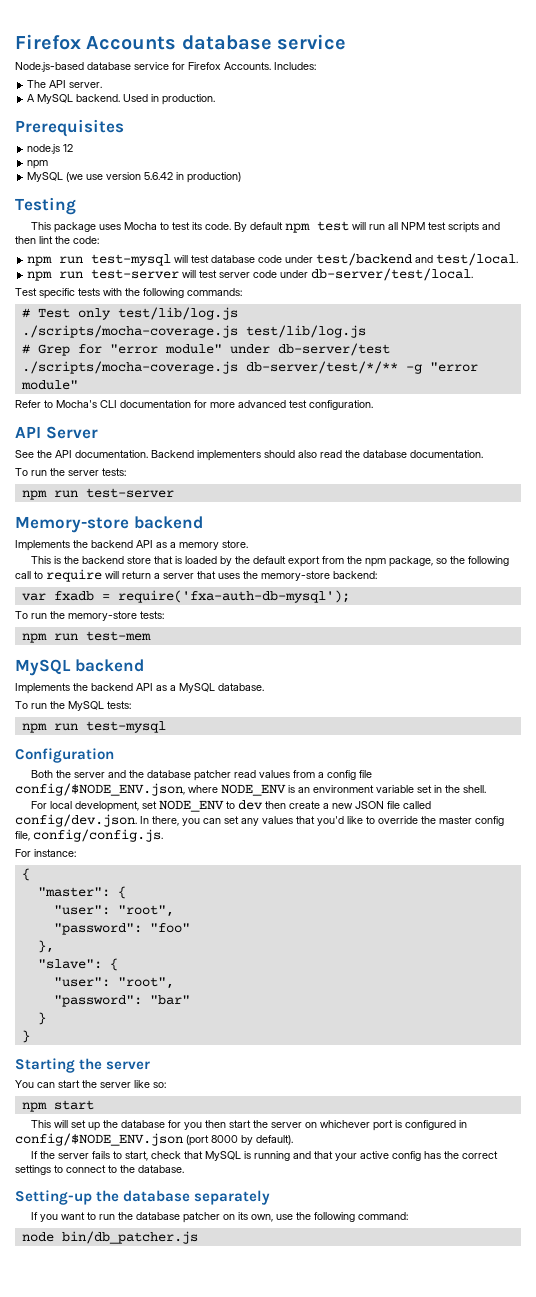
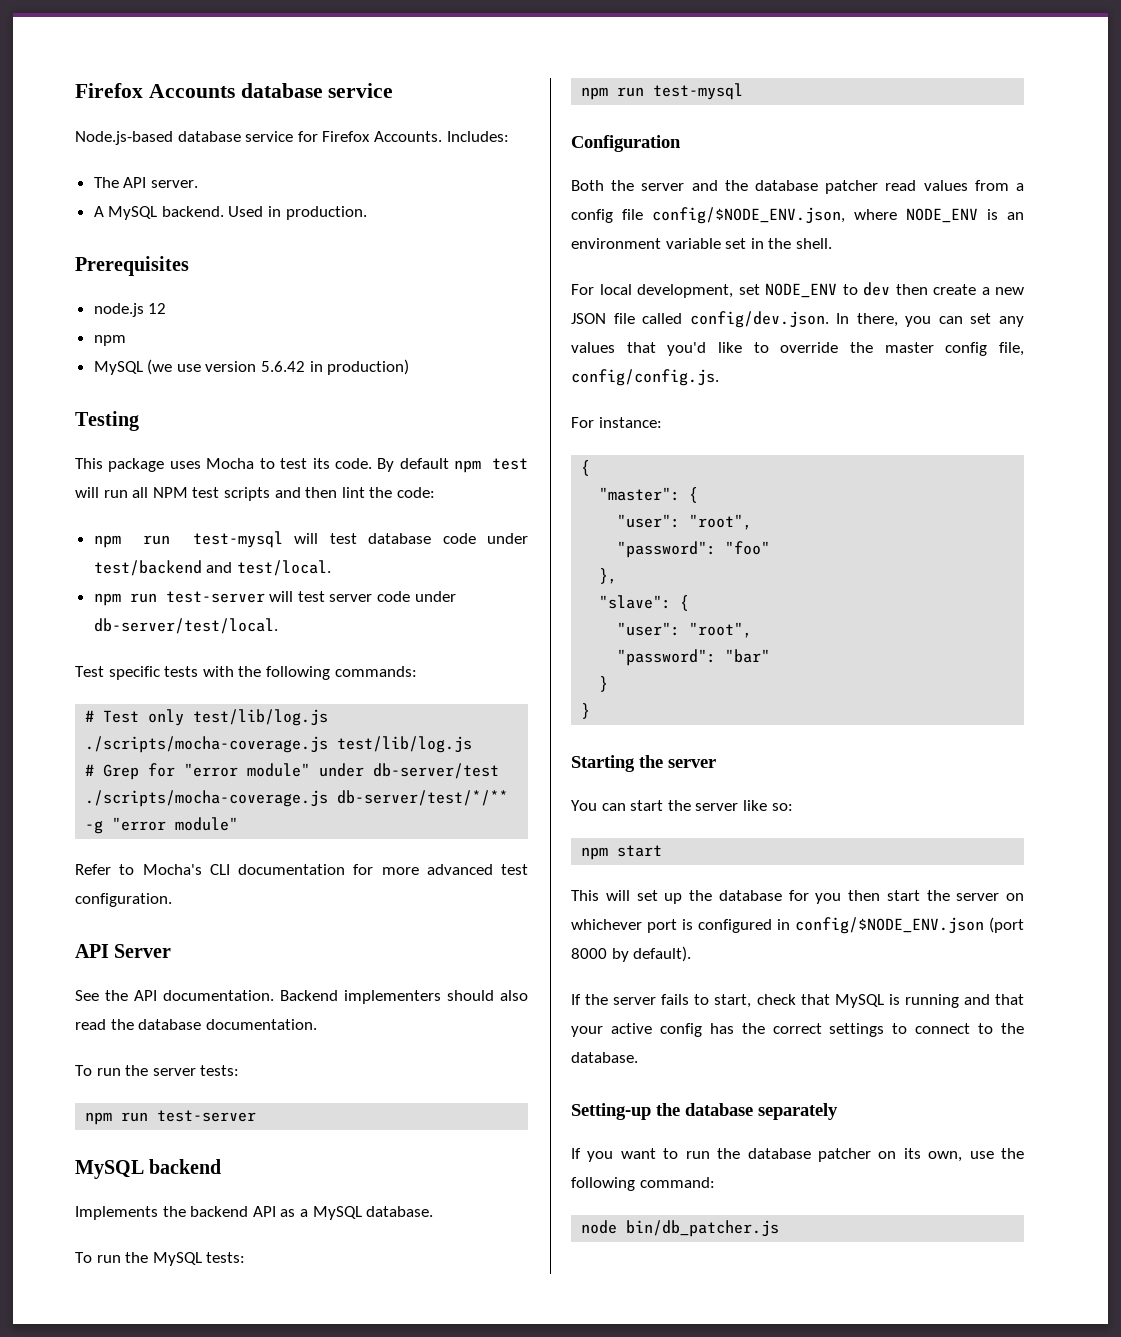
- Memory-store backend
- Implements the backend API as a memory store.
- This is the backend store that is loaded by the default export from the npm package, so the following call to require will return a server that uses the memory-store backend:
- var fxadb = require('fxa-auth-db-mysql');
- To run the memory-store tests:
- npm run test-mem

